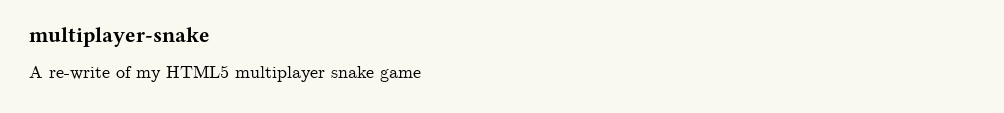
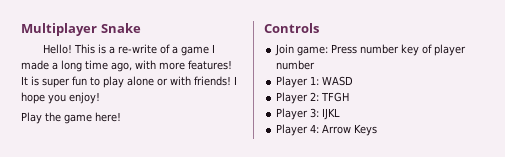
- multiplayer-snake
- A re-write of my HTML5 multiplayer snake game
+ Multiplayer Snake
+ Hello! This is a re-write of a game I made a long time ago, with more features! It is super fun to play alone or with friends! I hope you enjoy!
+ Play the game here!
+ Controls
+ Join game: Press number key of player number
+ Player 1: WASD
+ Player 2: TFGH
+ Player 3: IJKL
+ Player 4: Arrow Keys

